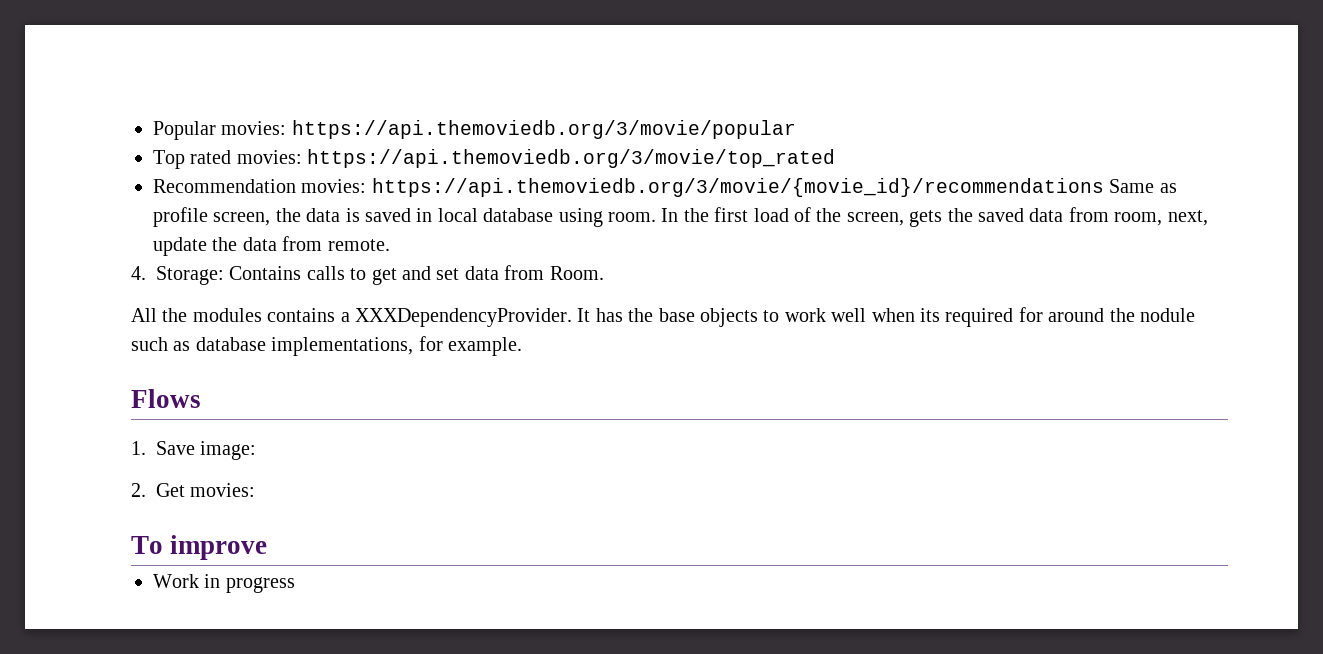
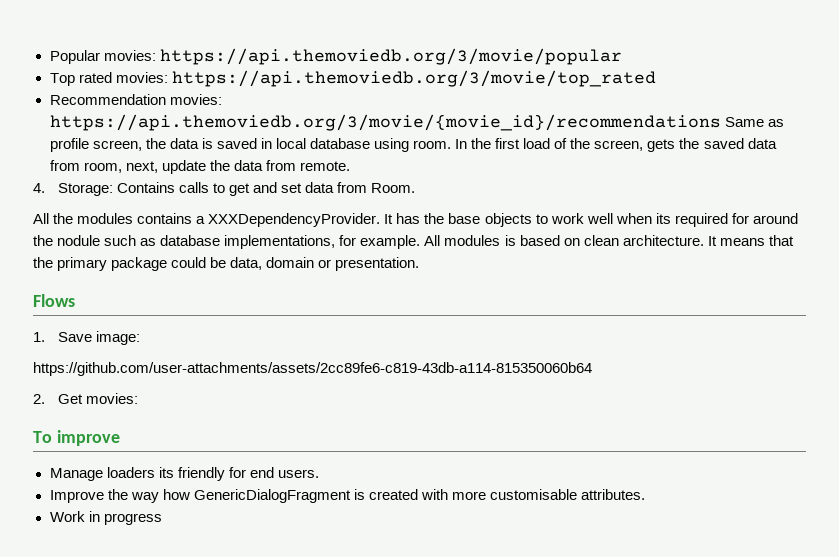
+ All modules is based on clean architecture. It means that the primary package could be data, domain or presentation.
+ https://github.com/user-attachments/assets/2cc89fe6-c819-43db-a114-815350060b64
+ Manage loaders its friendly for end users.
+ Improve the way how GenericDialogFragment is created with more customisable attributes.

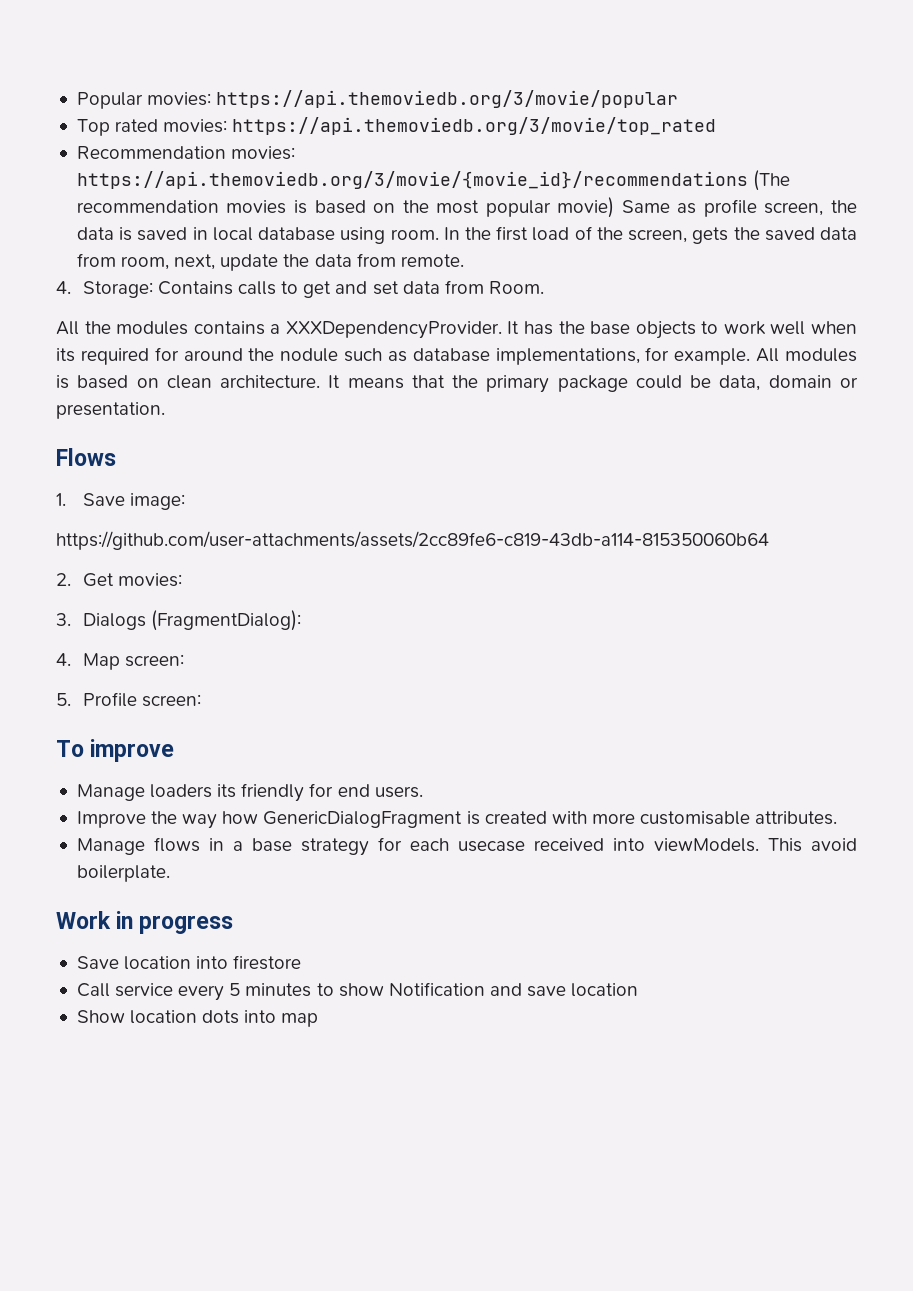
- Recommendation movies: https://api.themoviedb.org/3/movie/{movie_id}/recommendations Same as profile screen, the data is saved in local database using room.
+ Recommendation movies: https://api.themoviedb.org/3/movie/{movie_id}/recommendations (The recommendation movies is based on the most popular movie) Same as profile screen, the data is saved in local database using room.
+ 3. Dialogs (FragmentDialog):
+ 4. Map screen:
+ 5. Profile screen:
+ Manage flows in a base strategy for each usecase received into viewModels. This avoid boilerplate.
  Work in progress
+ Save location into firestore
+ Call service every 5 minutes to show Notification and save location
+ Show location dots into map

